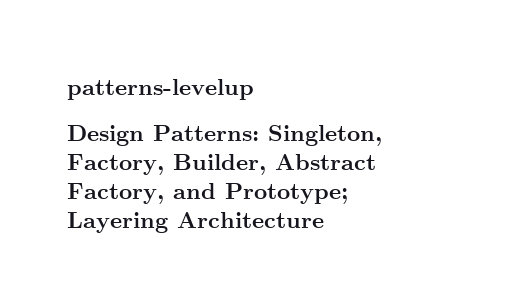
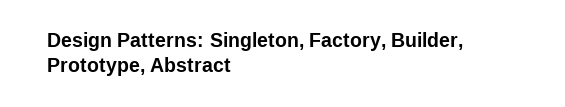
- patterns-levelup
- Design Patterns: Singleton, Factory, Builder, Abstract Factory, and Prototype; Layering Architecture
+ Design Patterns: Singleton, Factory, Builder, Prototype, Abstract

